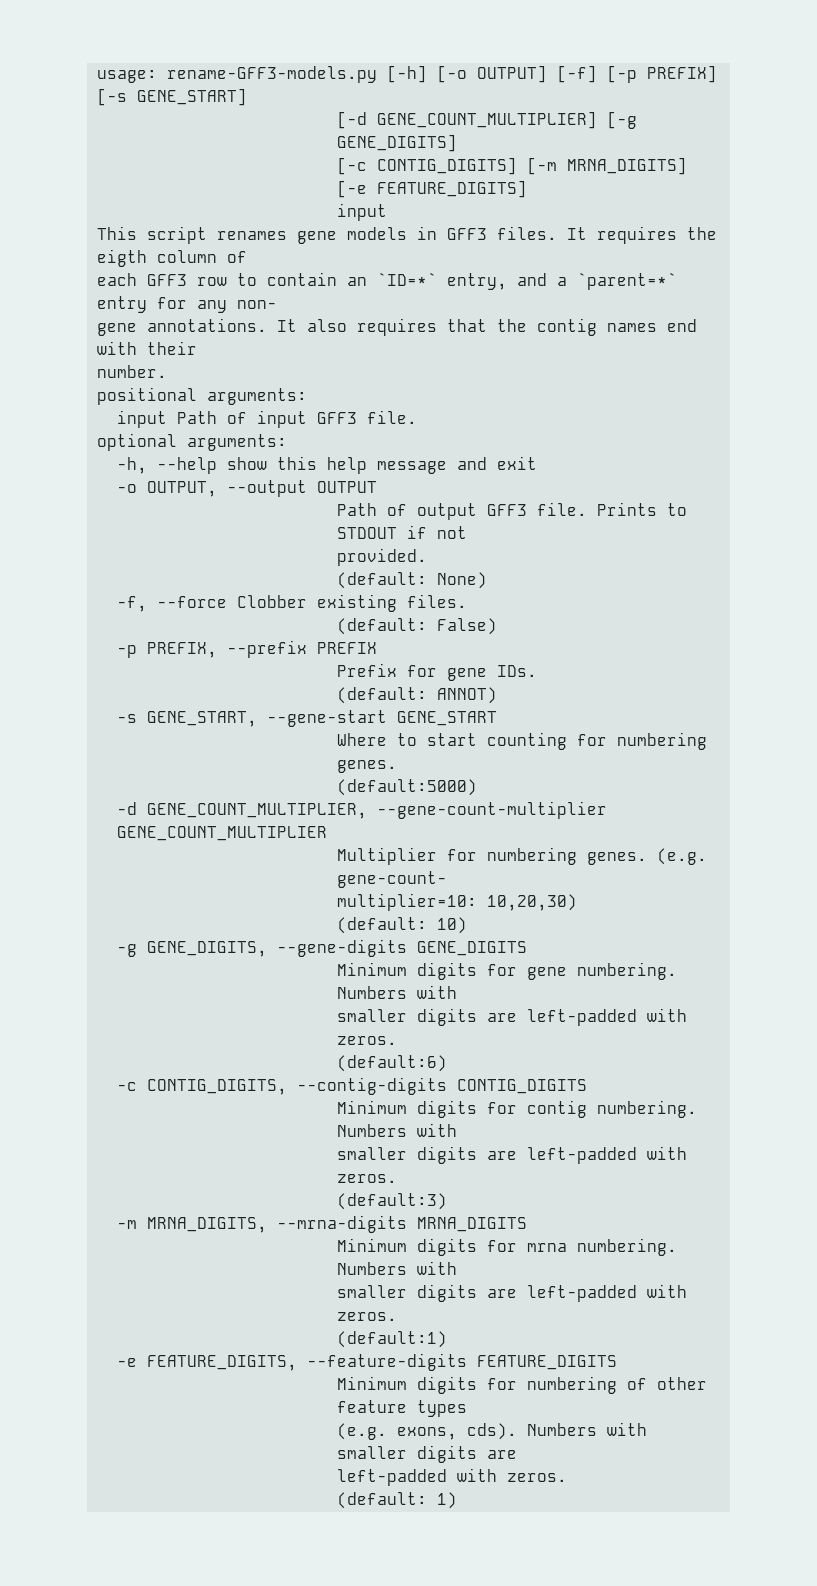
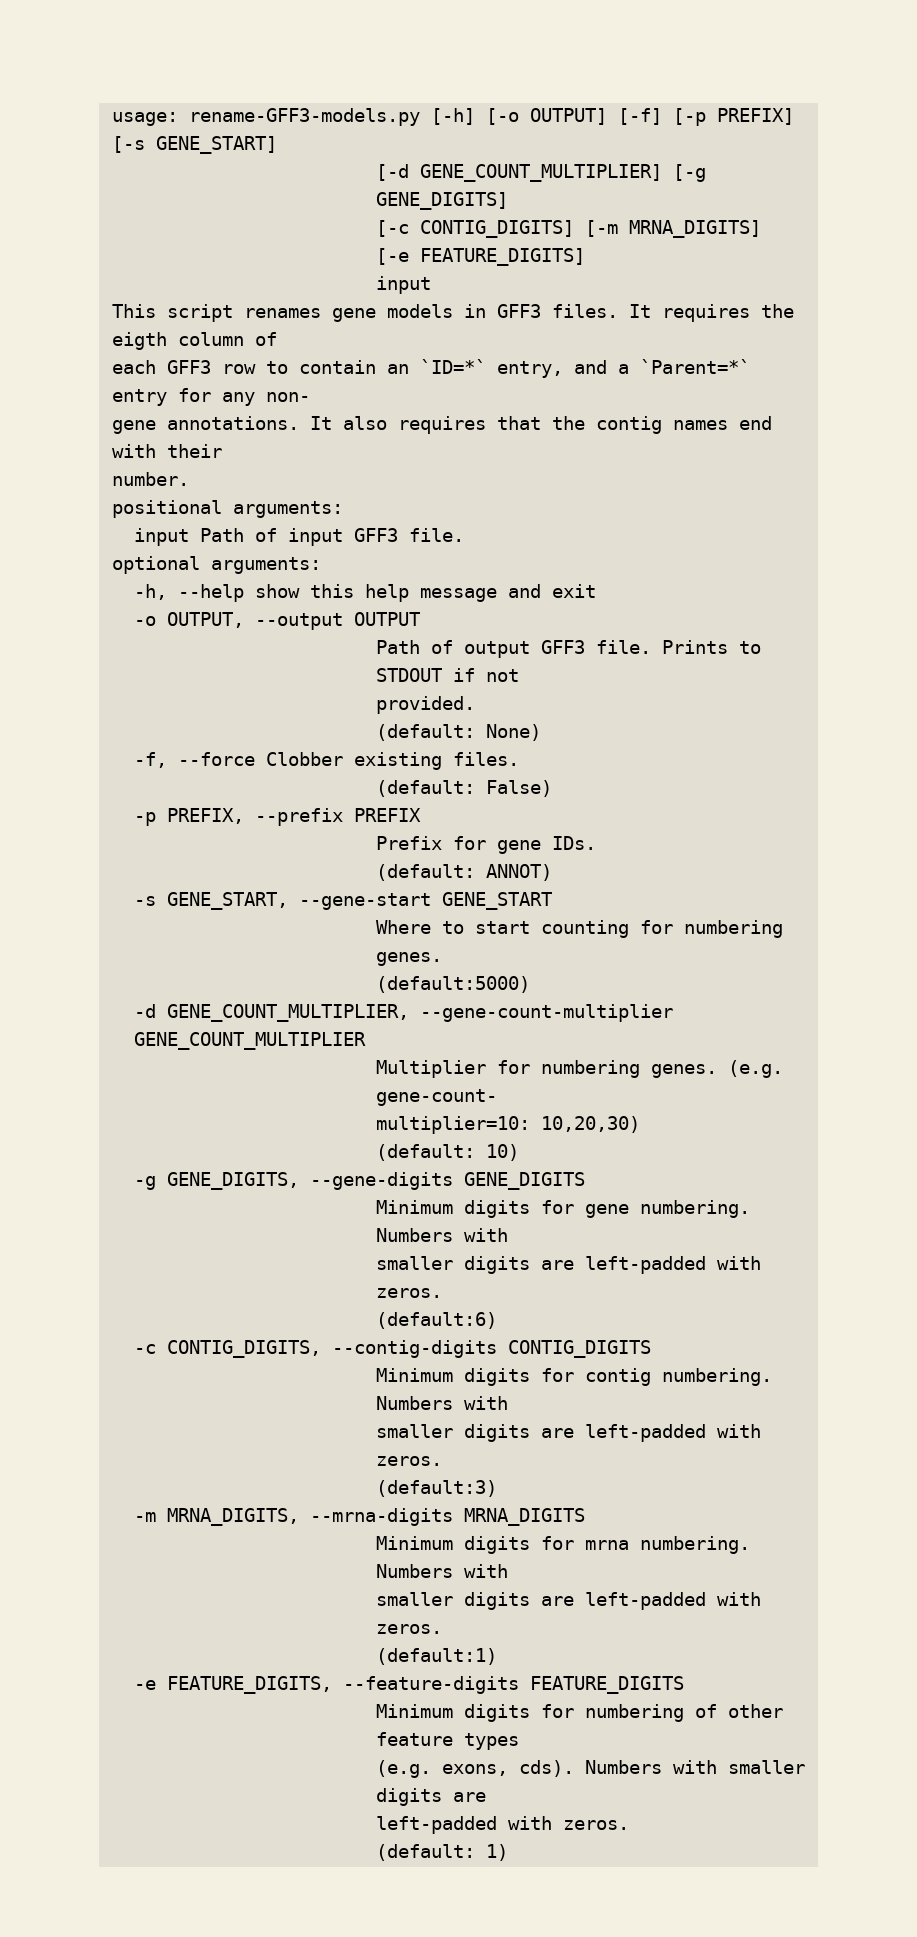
- each GFF3 row to contain an `ID=*` entry, and a `parent=*` entry for any non-
+ each GFF3 row to contain an `ID=*` entry, and a `Parent=*` entry for any non-

